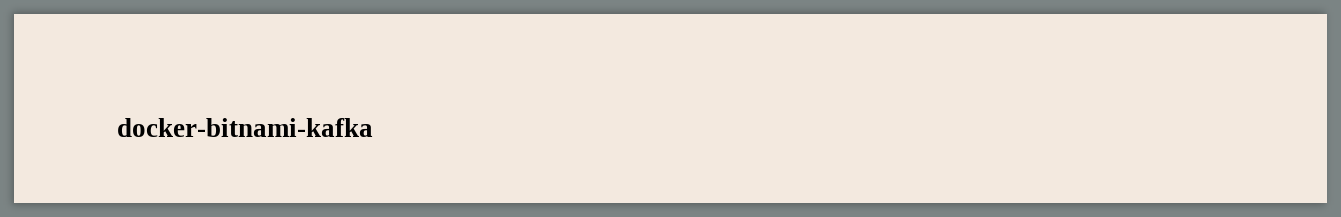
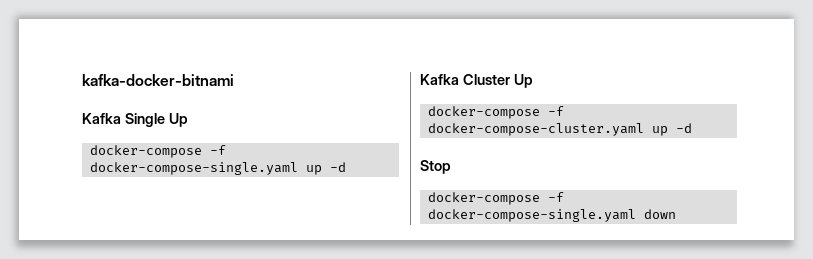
- docker-bitnami-kafka
+ kafka-docker-bitnami
+ Kafka Single Up
+ docker-compose -f docker-compose-single.yaml up -d
+ Kafka Cluster Up
+ docker-compose -f docker-compose-cluster.yaml up -d
+ Stop
+ docker-compose -f docker-compose-single.yaml down

